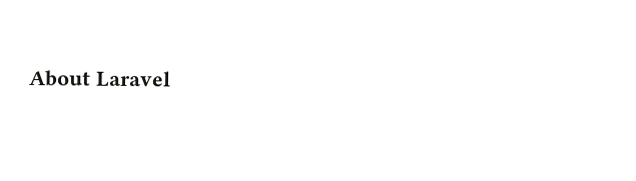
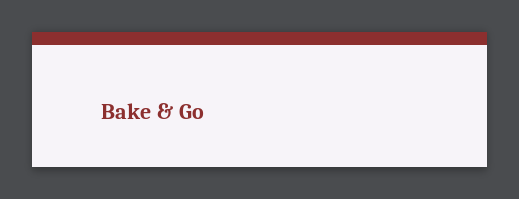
- About Laravel
+ Bake & Go

